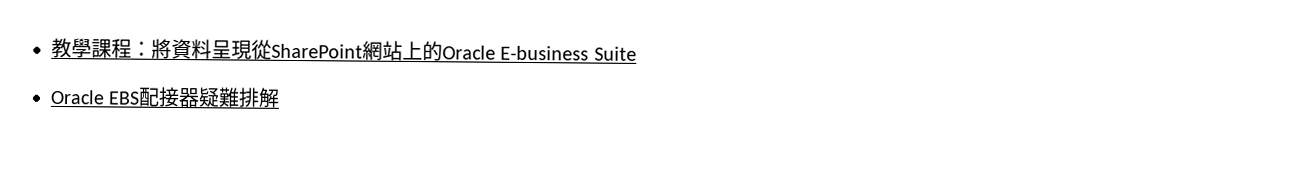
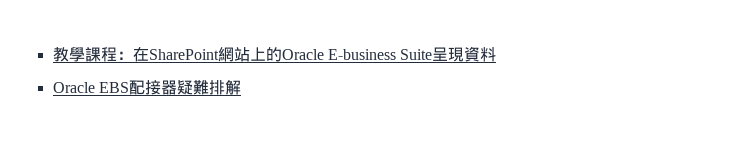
- 教學課程：將資料呈現從SharePoint網站上的Oracle E-business Suite
+ 教學課程：在SharePoint網站上的Oracle E-business Suite呈現資料

